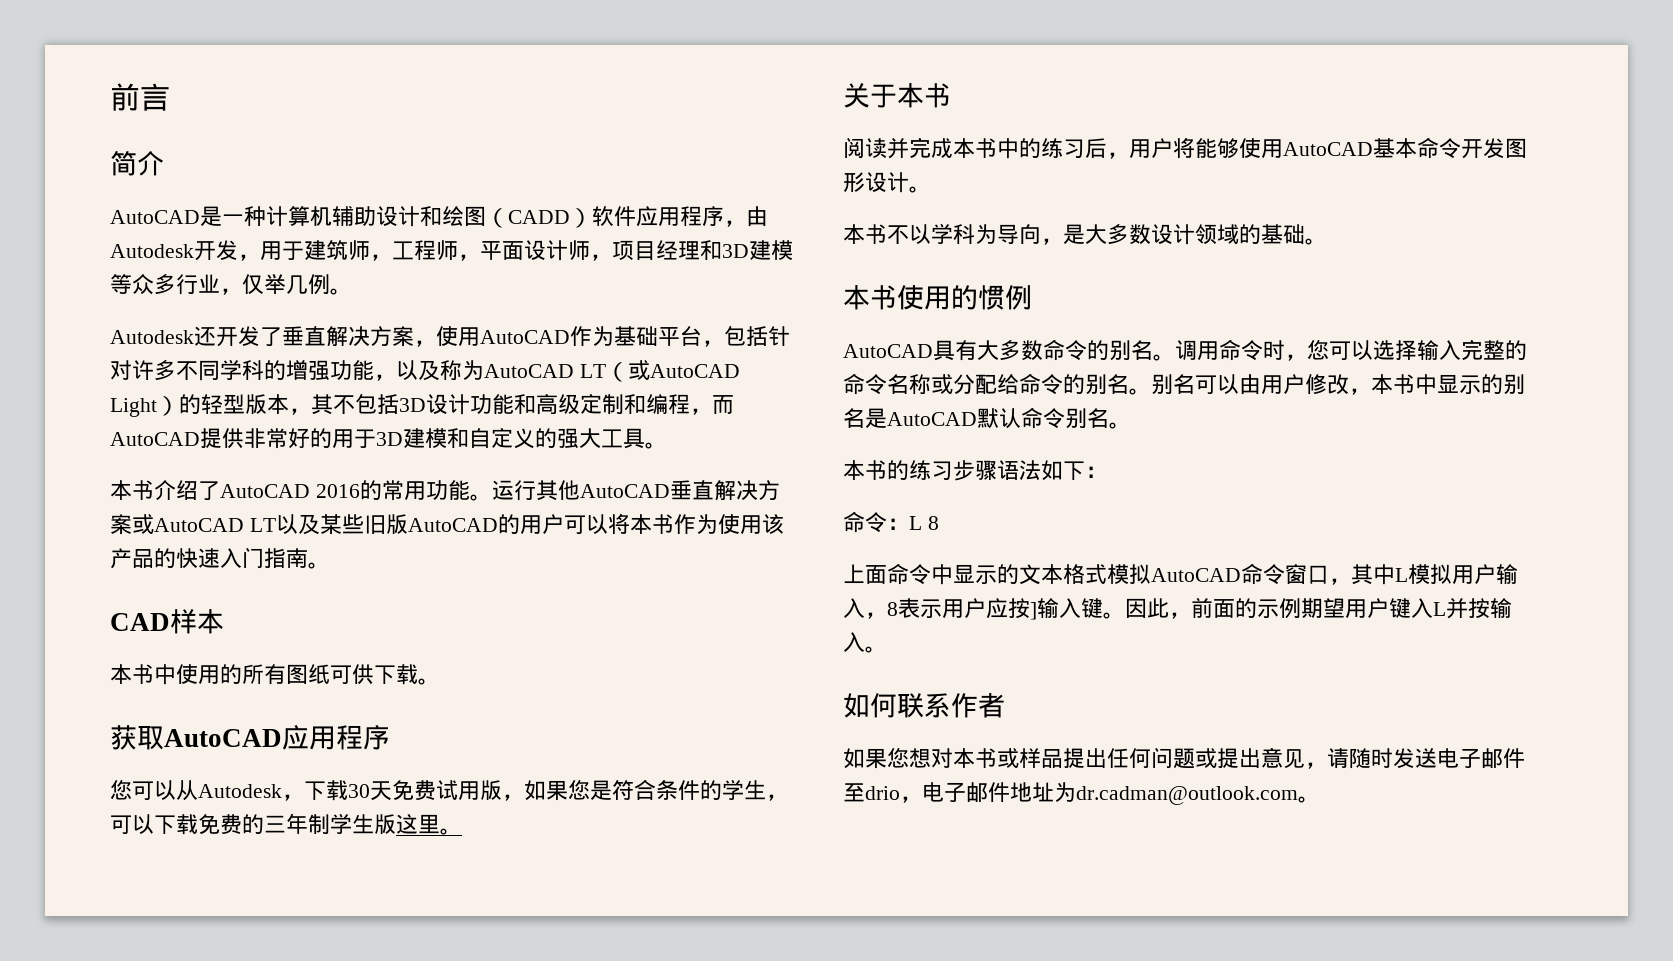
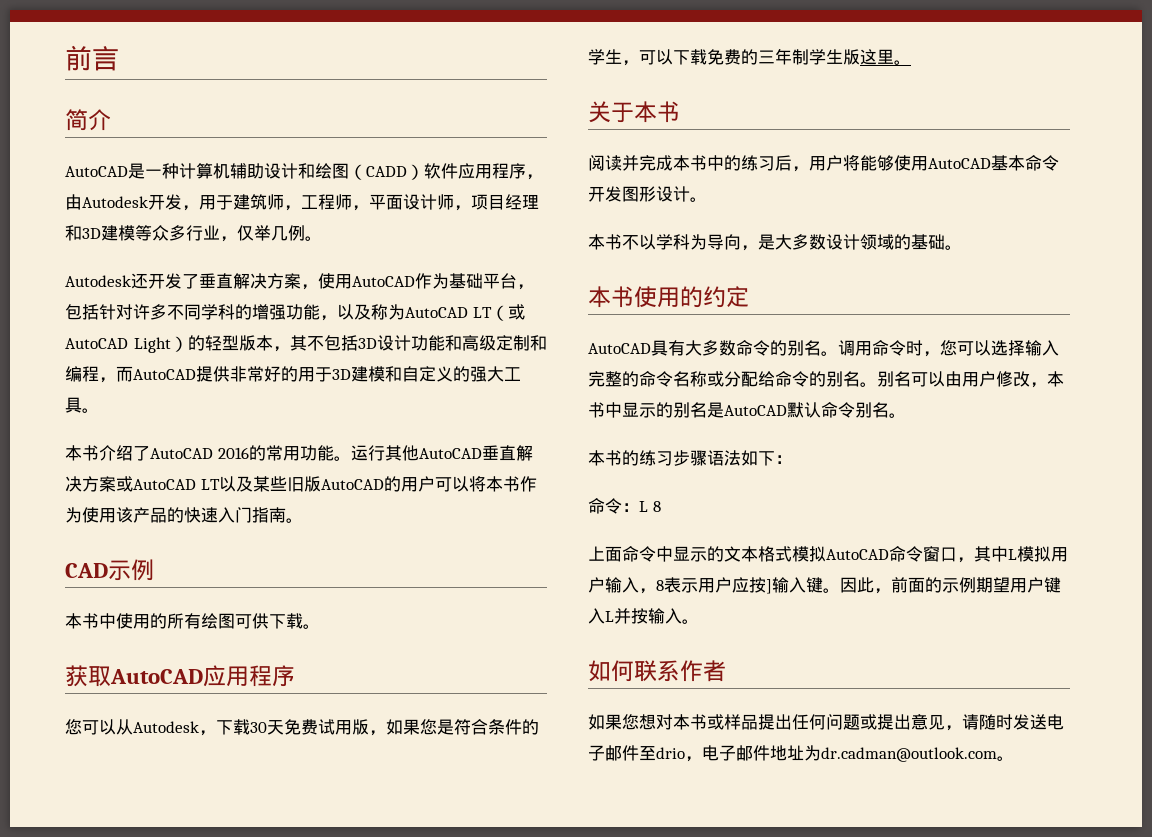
- CAD样本
+ CAD示例
- 本书中使用的所有图纸可供下载。
+ 本书中使用的所有绘图可供下载。
- 本书使用的惯例
+ 本书使用的约定

